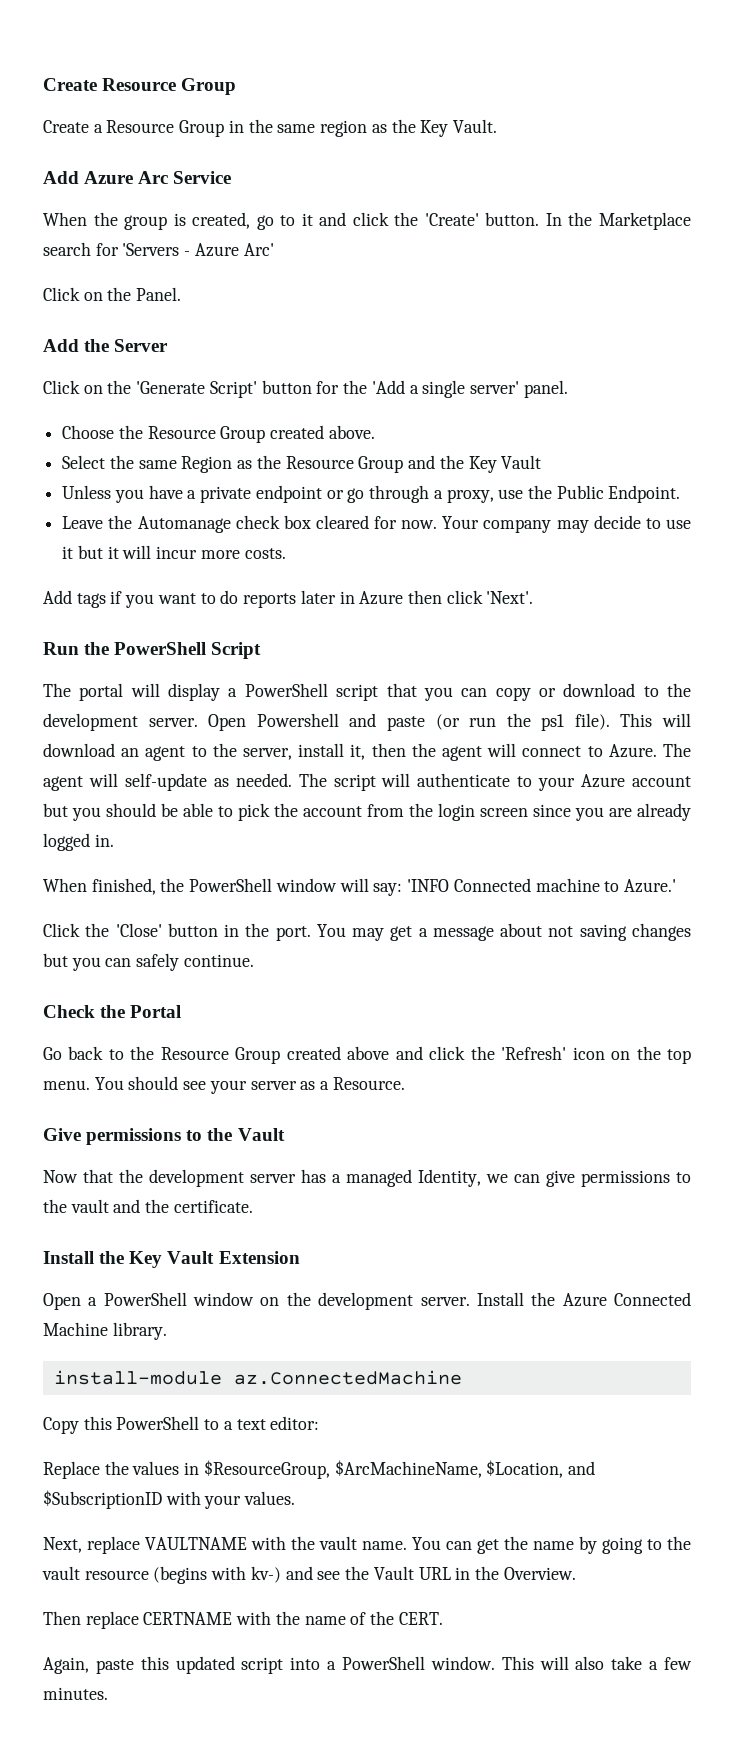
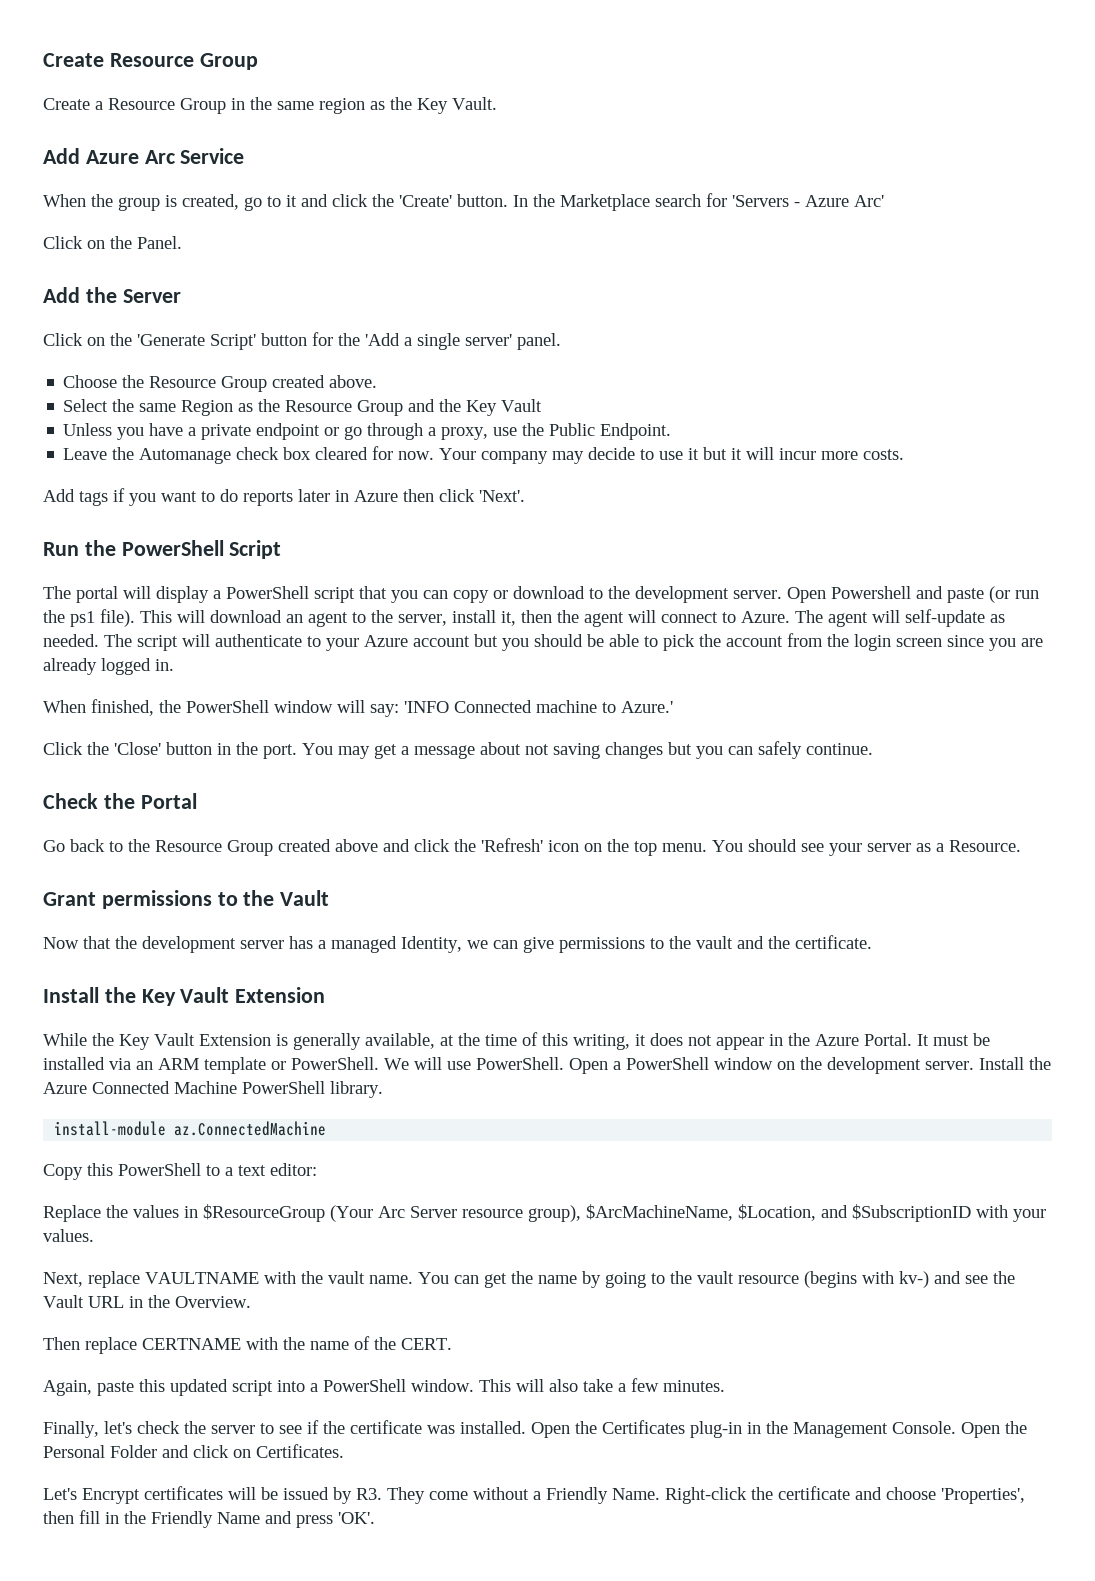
- Give permissions to the Vault
+ Grant permissions to the Vault
+ While the Key Vault Extension is generally available, at the time of this writing, it does not appear in the Azure Portal. It must be installed via an ARM template or PowerShell. We will use PowerShell.
- Install the Azure Connected Machine library.
+ Install the Azure Connected Machine PowerShell library.
- Replace the values in $ResourceGroup, $ArcMachineName, $Location, and $SubscriptionID with your values.
+ Replace the values in $ResourceGroup (Your Arc Server resource group), $ArcMachineName, $Location, and $SubscriptionID with your values.
+ Finally, let's check the server to see if the certificate was installed. Open the Certificates plug-in in the Management Console. Open the Personal Folder and click on Certificates.
+ Let's Encrypt certificates will be issued by R3. They come without a Friendly Name. Right-click the certificate and choose 'Properties', then fill in the Friendly Name and press 'OK'.

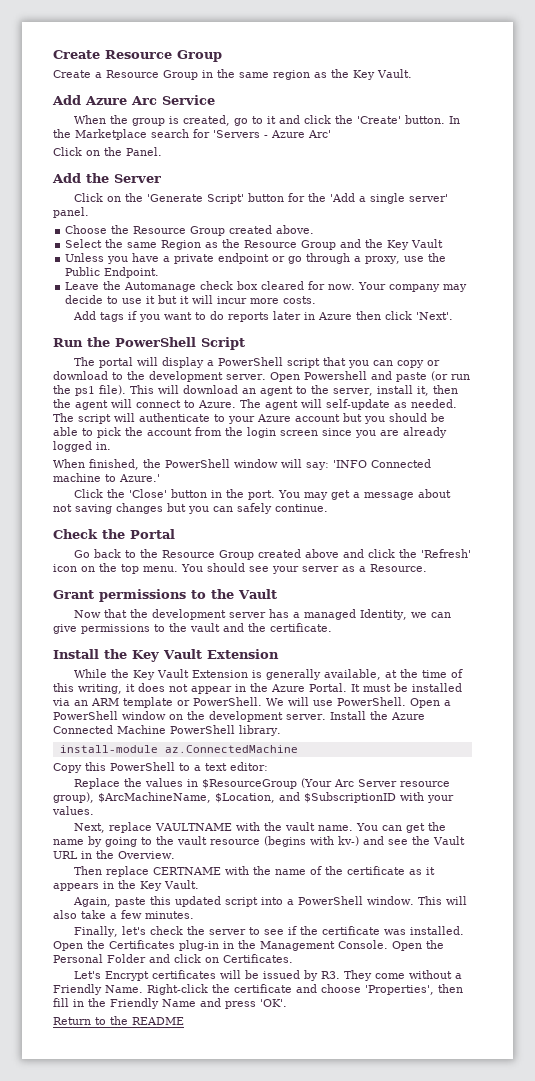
- Then replace CERTNAME with the name of the CERT.
+ Then replace CERTNAME with the name of the certificate as it appears in the Key Vault.
+ Return to the README

